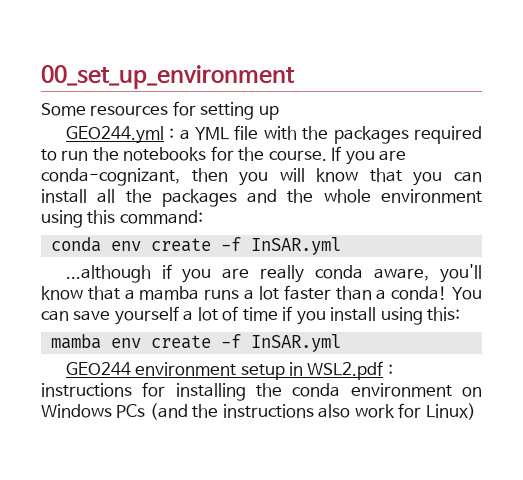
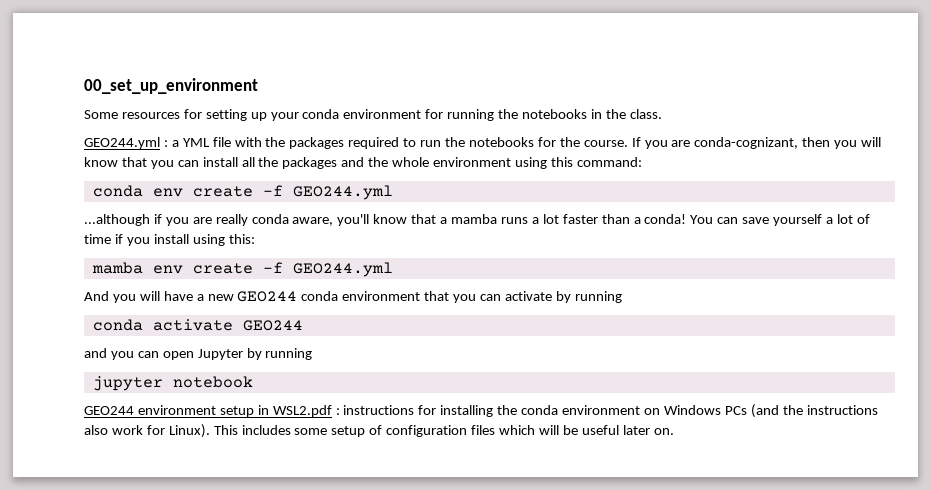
- Some resources for setting up
+ Some resources for setting up your conda environment for running the notebooks in the class.
- conda env create -f InSAR.yml
+ conda env create -f GEO244.yml
- mamba env create -f InSAR.yml
+ mamba env create -f GEO244.yml
+ And you will have a new GEO244 conda environment that you can activate by running
+ conda activate GEO244
+ and you can open Jupyter by running
+ jupyter notebook
- GEO244 environment setup in WSL2.pdf : instructions for installing the conda environment on Windows PCs (and the instructions also work for Linux)
+ GEO244 environment setup in WSL2.pdf : instructions for installing the conda environment on Windows PCs (and the instructions also work for Linux). This includes some setup of configuration files which will be useful later on.

